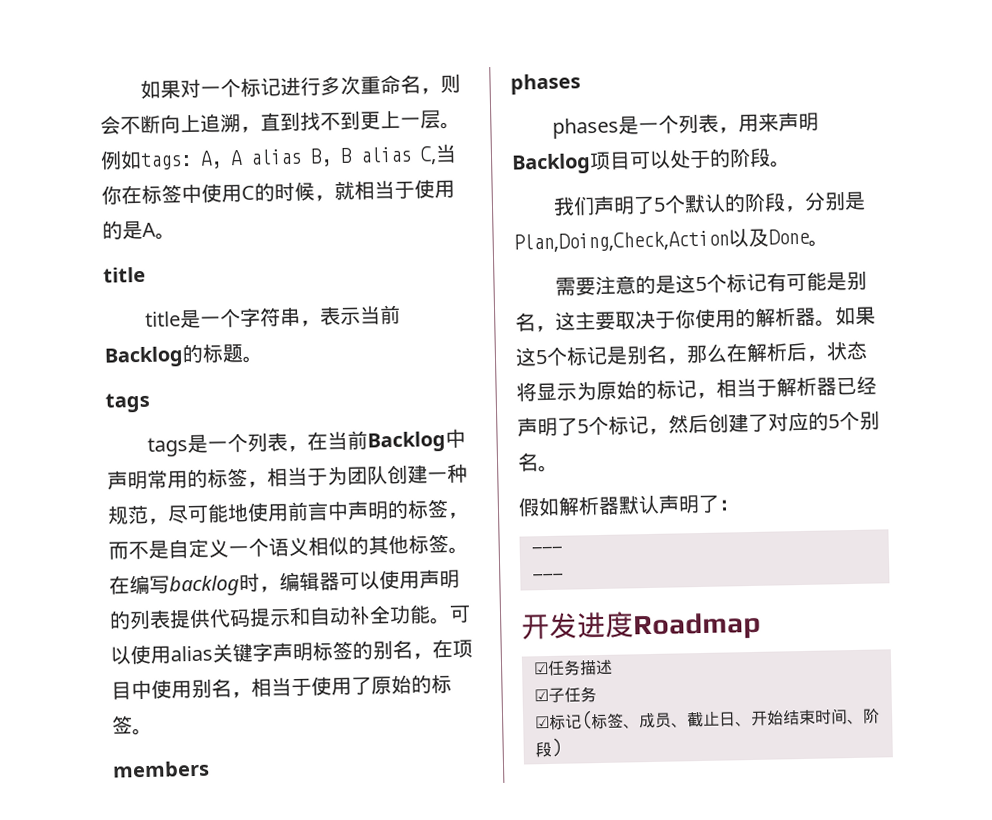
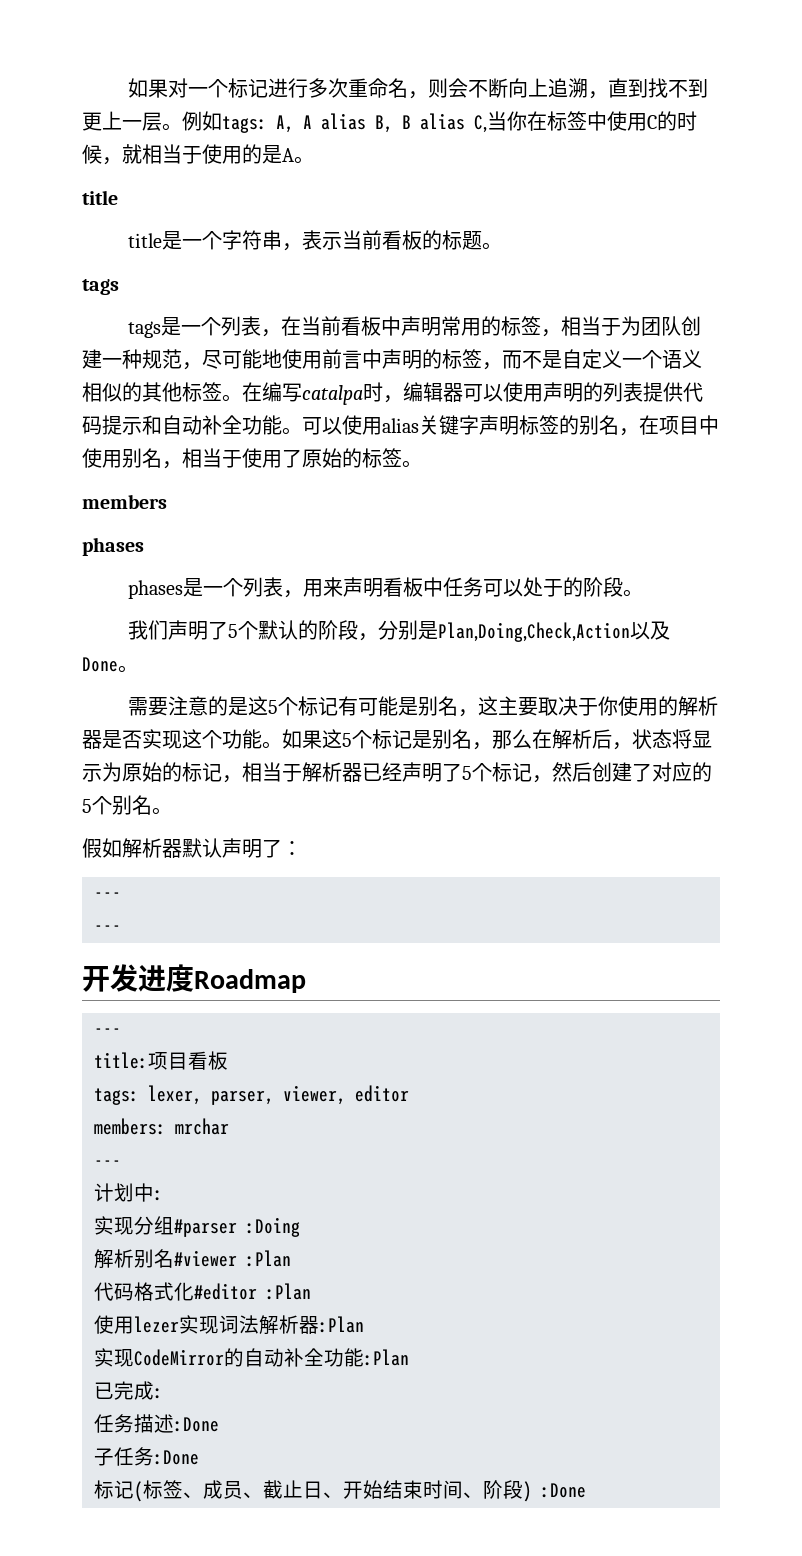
- title是一个字符串，表示当前Backlog的标题。
+ title是一个字符串，表示当前看板的标题。
- tags是一个列表，在当前Backlog中声明常用的标签，相当于为团队创建一种规范，尽可能地使用前言中声明的标签，而不是自定义一个语义相似的其他标签。
+ tags是一个列表，在当前看板中声明常用的标签，相当于为团队创建一种规范，尽可能地使用前言中声明的标签，而不是自定义一个语义相似的其他标签。
- 在编写backlog时，编辑器可以使用声明的列表提供代码提示和自动补全功能。
+ 在编写catalpa时，编辑器可以使用声明的列表提供代码提示和自动补全功能。
- phases是一个列表，用来声明Backlog项目可以处于的阶段。
+ phases是一个列表，用来声明看板中任务可以处于的阶段。
- 需要注意的是这5个标记有可能是别名，这主要取决于你使用的解析器。
+ 需要注意的是这5个标记有可能是别名，这主要取决于你使用的解析器是否实现这个功能。
  开发进度Roadmap
- ☑任务描述
- ☑子任务
- ☑标记(标签、成员、截止日、开始结束时间、阶段)
+ ---
+ title:项目看板
+ tags: lexer, parser, viewer, editor
+ members: mrchar
+ ---
+ 计划中:
+ 实现分组#parser :Doing
+ 解析别名#viewer :Plan
+ 代码格式化#editor :Plan
+ 使用lezer实现词法解析器:Plan
+ 实现CodeMirror的自动补全功能:Plan
+ 已完成:
+ 任务描述:Done
+ 子任务:Done
+ 标记(标签、成员、截止日、开始结束时间、阶段) :Done

